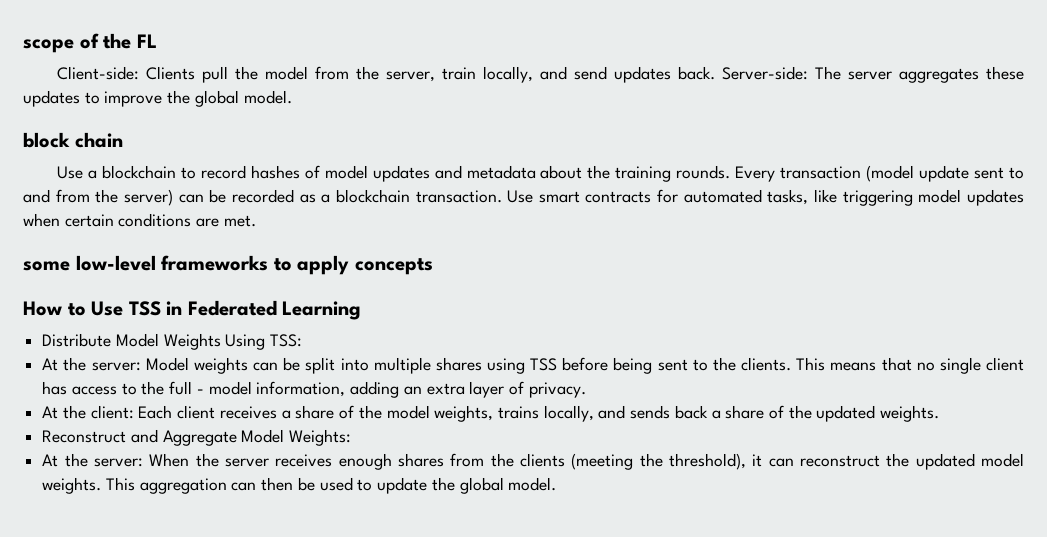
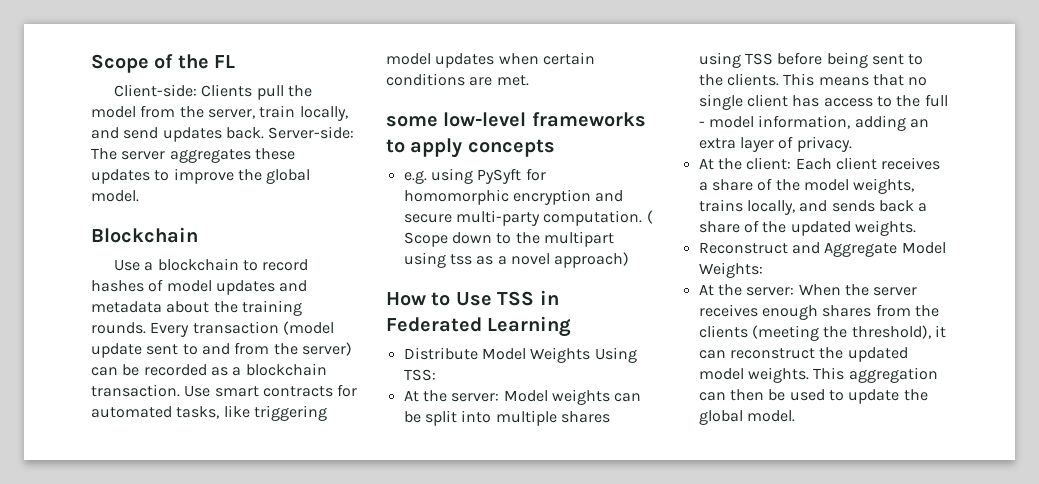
- scope of the FL
+ Scope of the FL
- block chain
+ Blockchain
+ e.g. using PySyft for homomorphic encryption and secure multi-party computation. ( Scope down to the multipart using tss as a novel approach)

